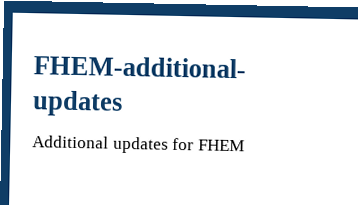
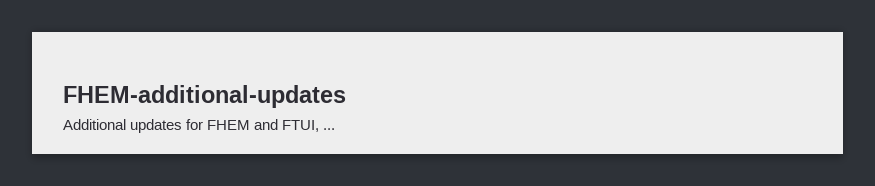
- Additional updates for FHEM
+ Additional updates for FHEM and FTUI, ...

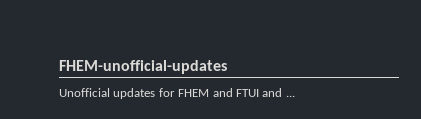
- FHEM-additional-updates
- Additional updates for FHEM and FTUI, ...
+ FHEM-unofficial-updates
+ Unofficial updates for FHEM and FTUI and ...

